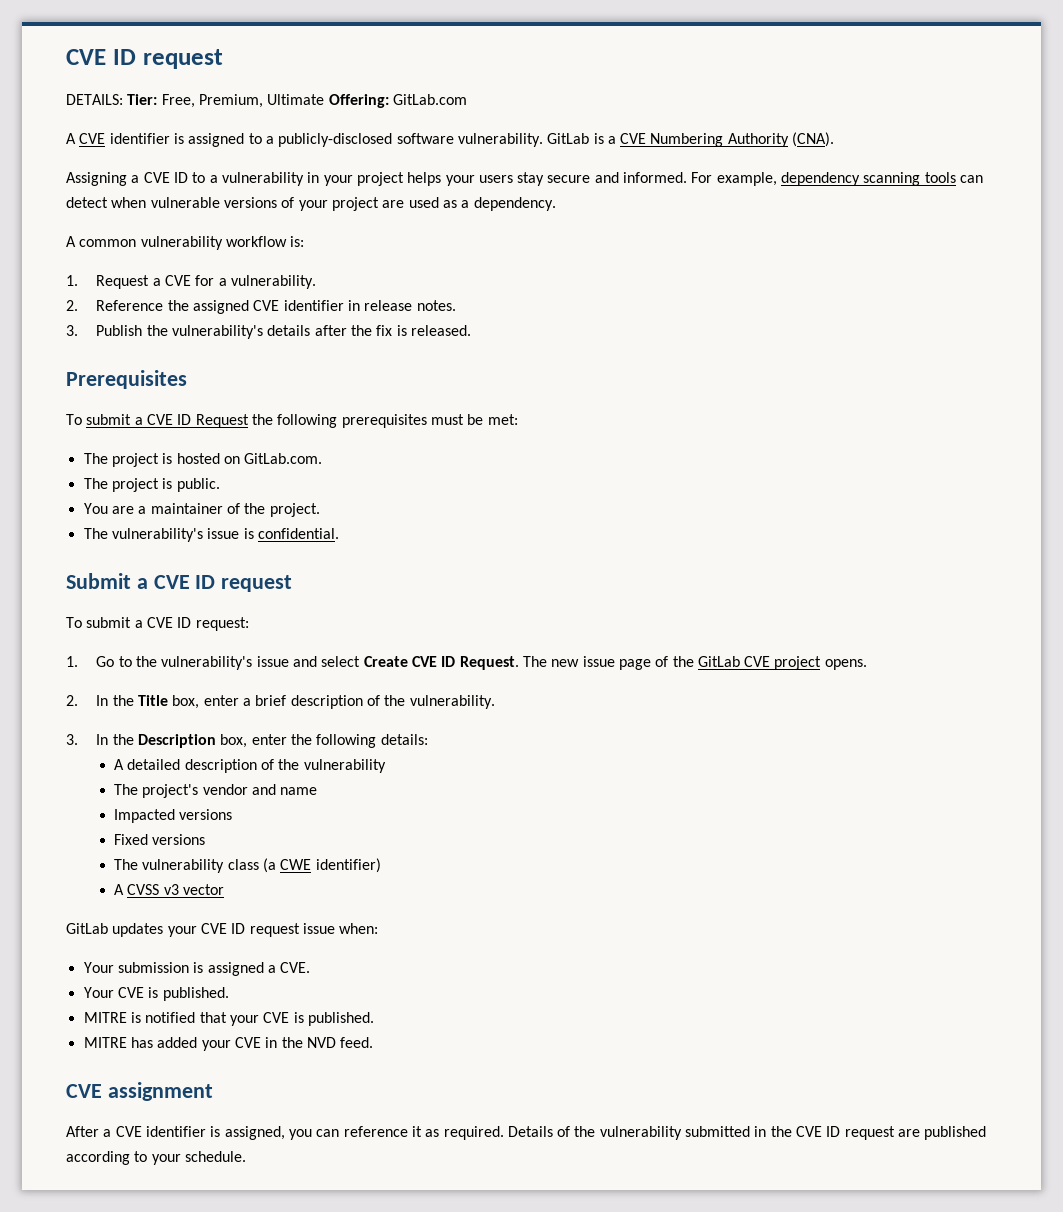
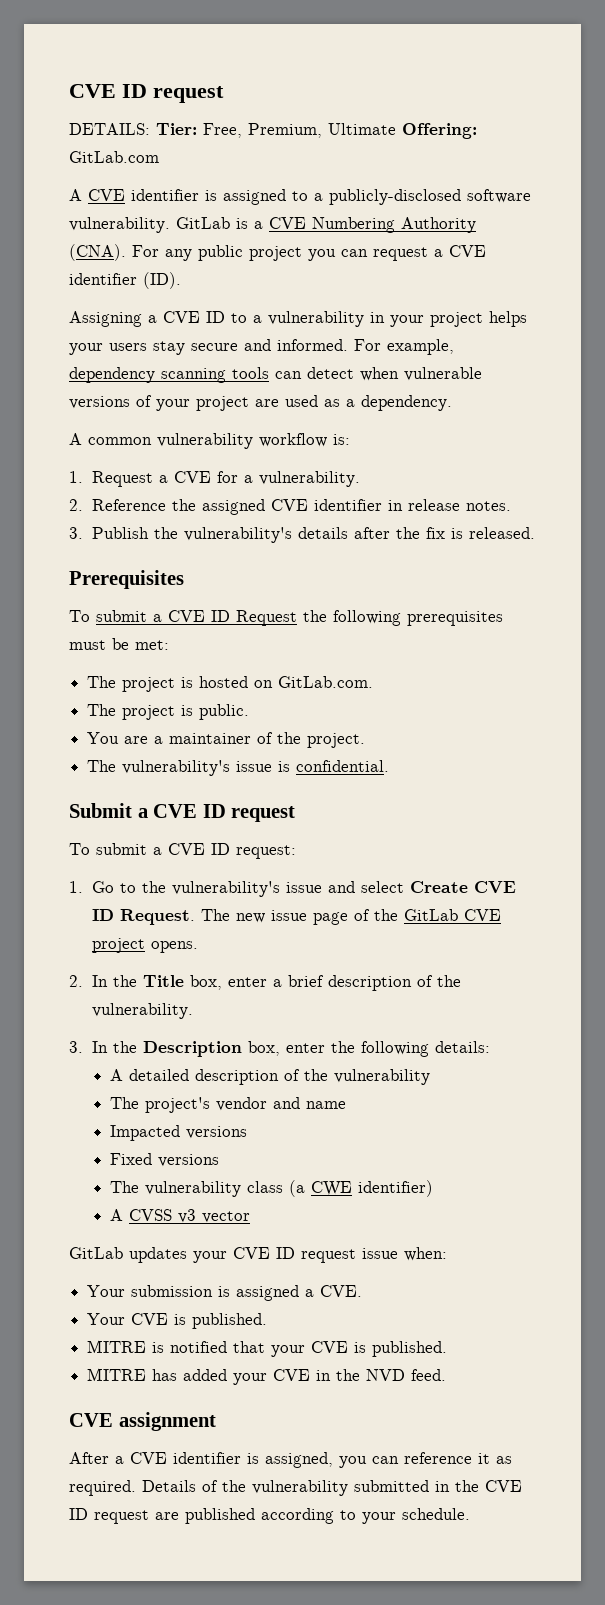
+ For any public project you can request a CVE identifier (ID).

